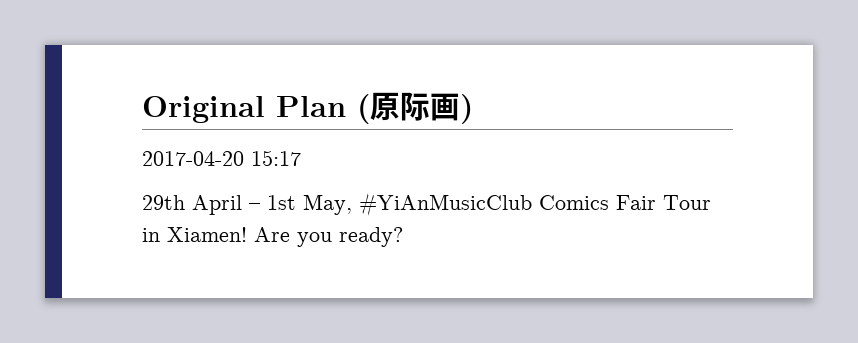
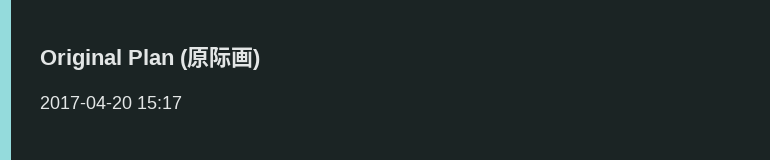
- 29th April – 1st May, #YiAnMusicClub Comics Fair Tour in Xiamen! Are you ready?

